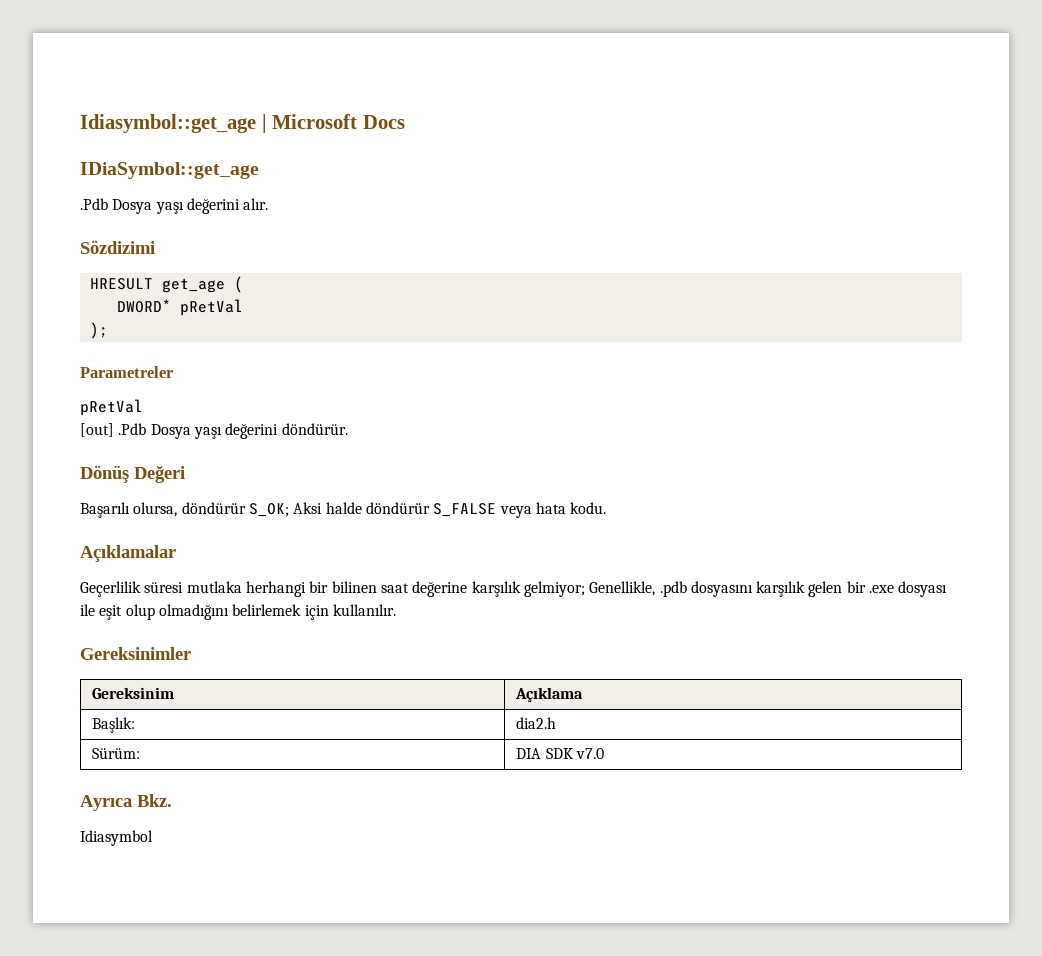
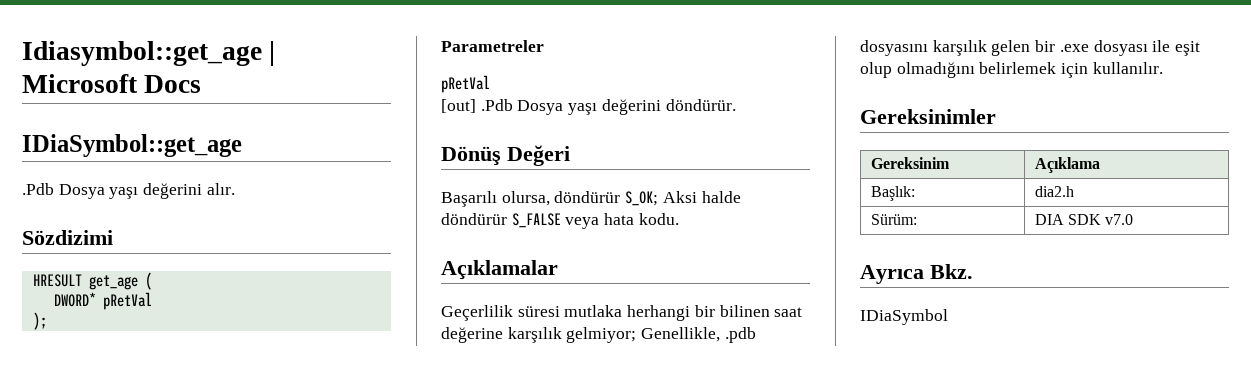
- Idiasymbol
+ IDiaSymbol

